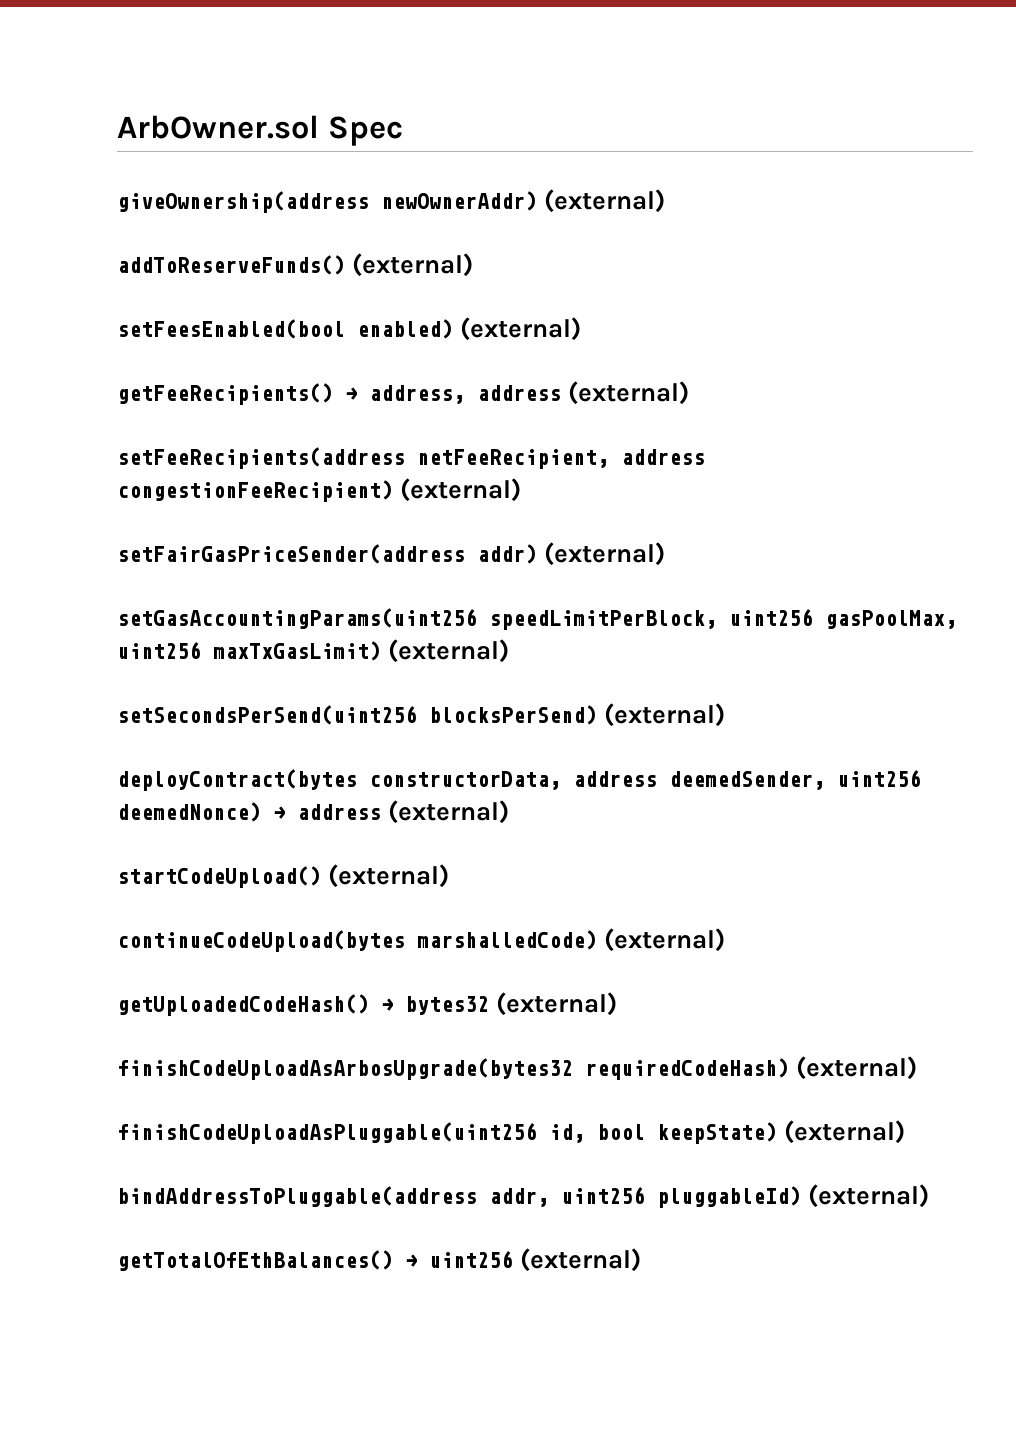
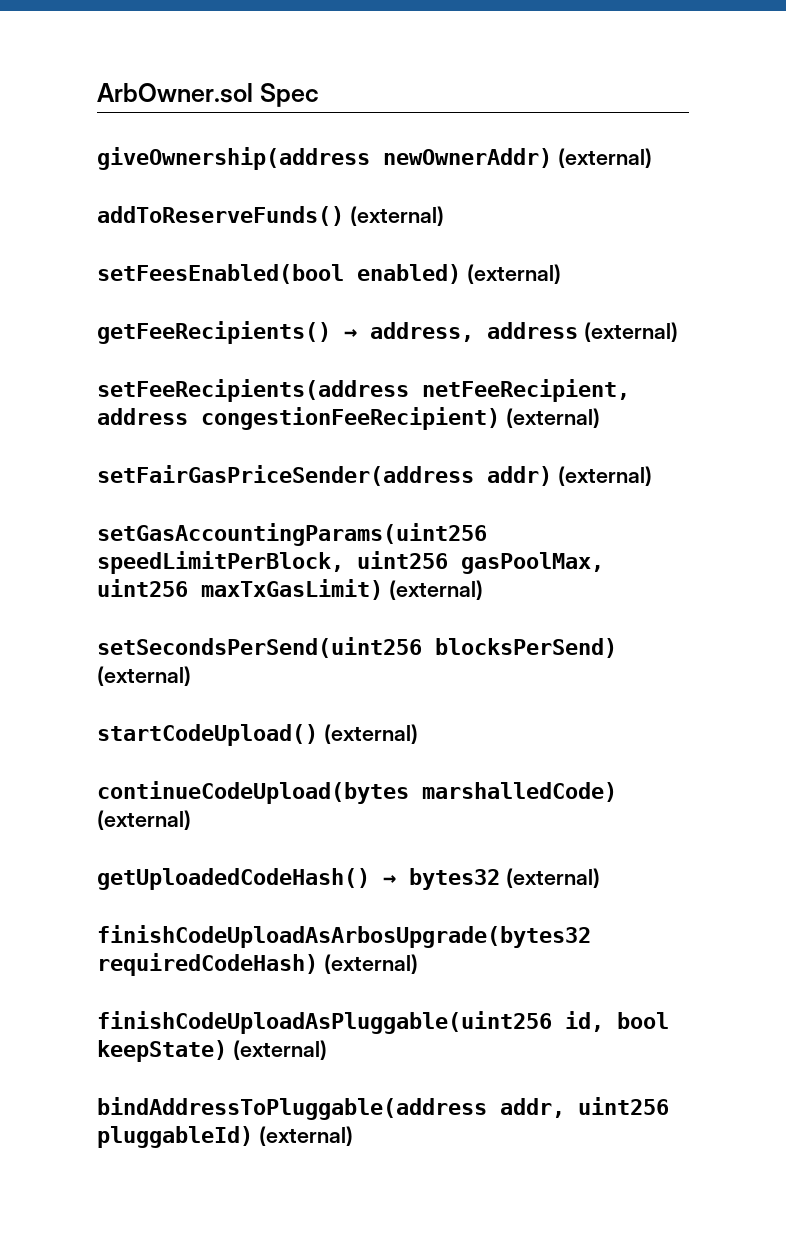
- deployContract(bytes constructorData, address deemedSender, uint256 deemedNonce) → address (external)
- getTotalOfEthBalances() → uint256 (external)

